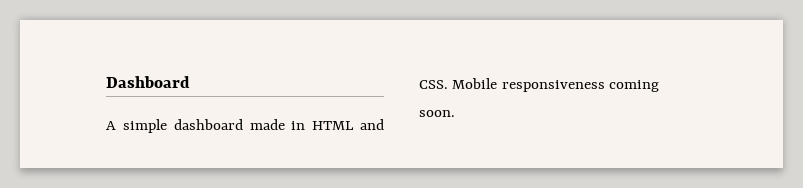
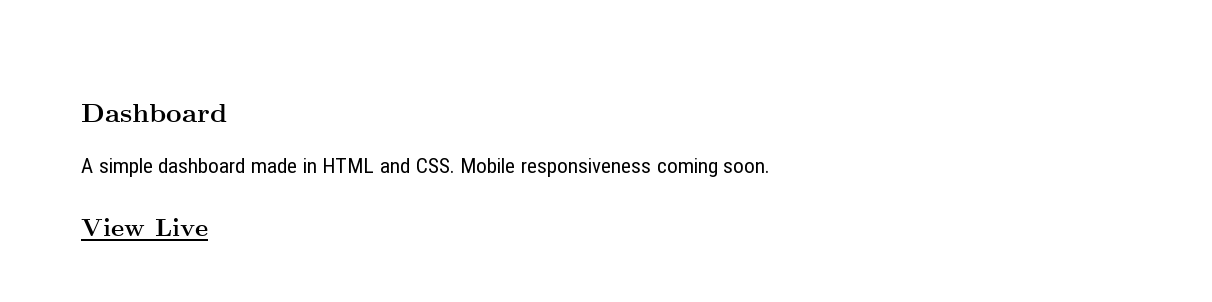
+ View Live

